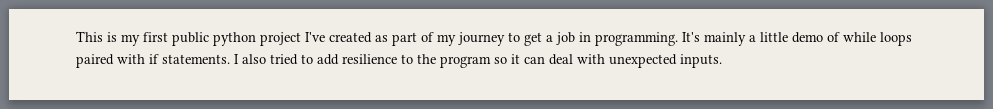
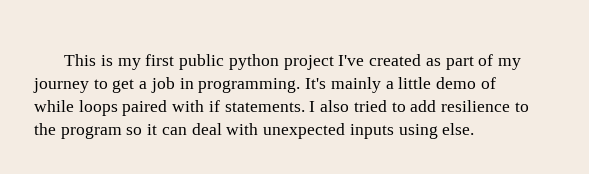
- I also tried to add resilience to the program so it can deal with unexpected inputs.
+ I also tried to add resilience to the program so it can deal with unexpected inputs using else.

